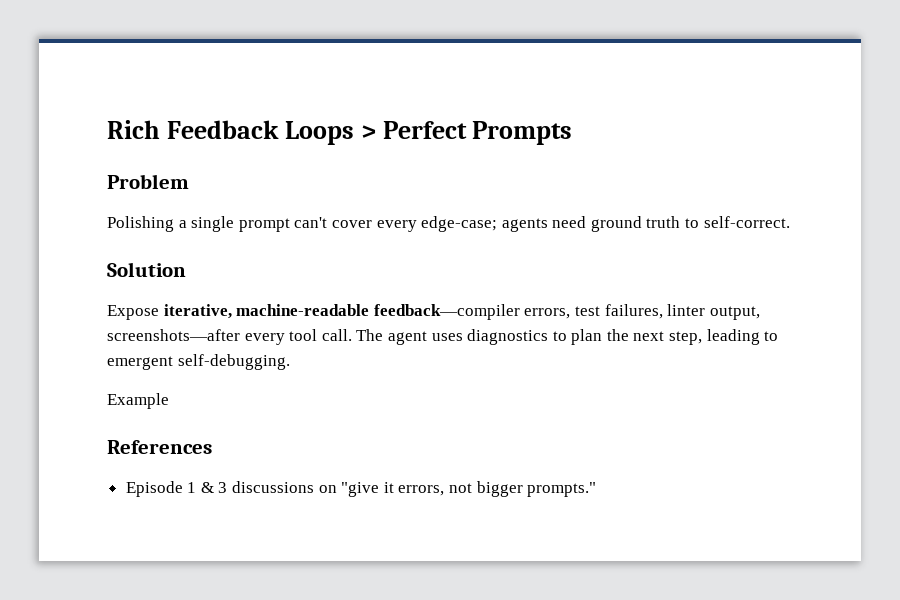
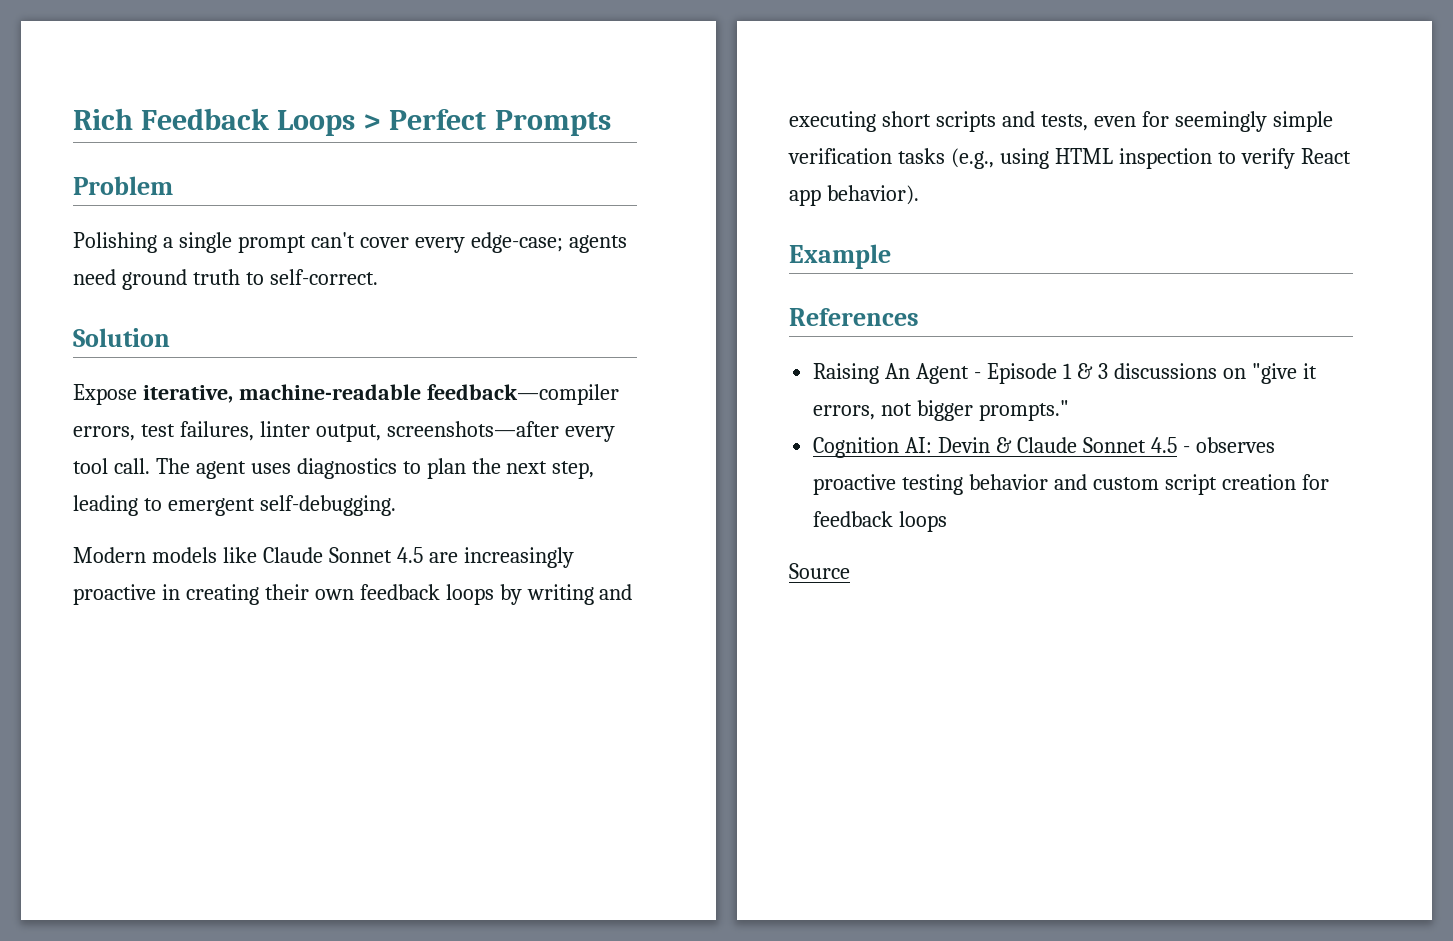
+ Modern models like Claude Sonnet 4.5 are increasingly proactive in creating their own feedback loops by writing and executing short scripts and tests, even for seemingly simple verification tasks (e.g., using HTML inspection to verify React app behavior).
  Example
  References
- Episode 1 & 3 discussions on "give it errors, not bigger prompts."
+ Raising An Agent - Episode 1 & 3 discussions on "give it errors, not bigger prompts."
+ Cognition AI: Devin & Claude Sonnet 4.5 - observes proactive testing behavior and custom script creation for feedback loops
+ Source

